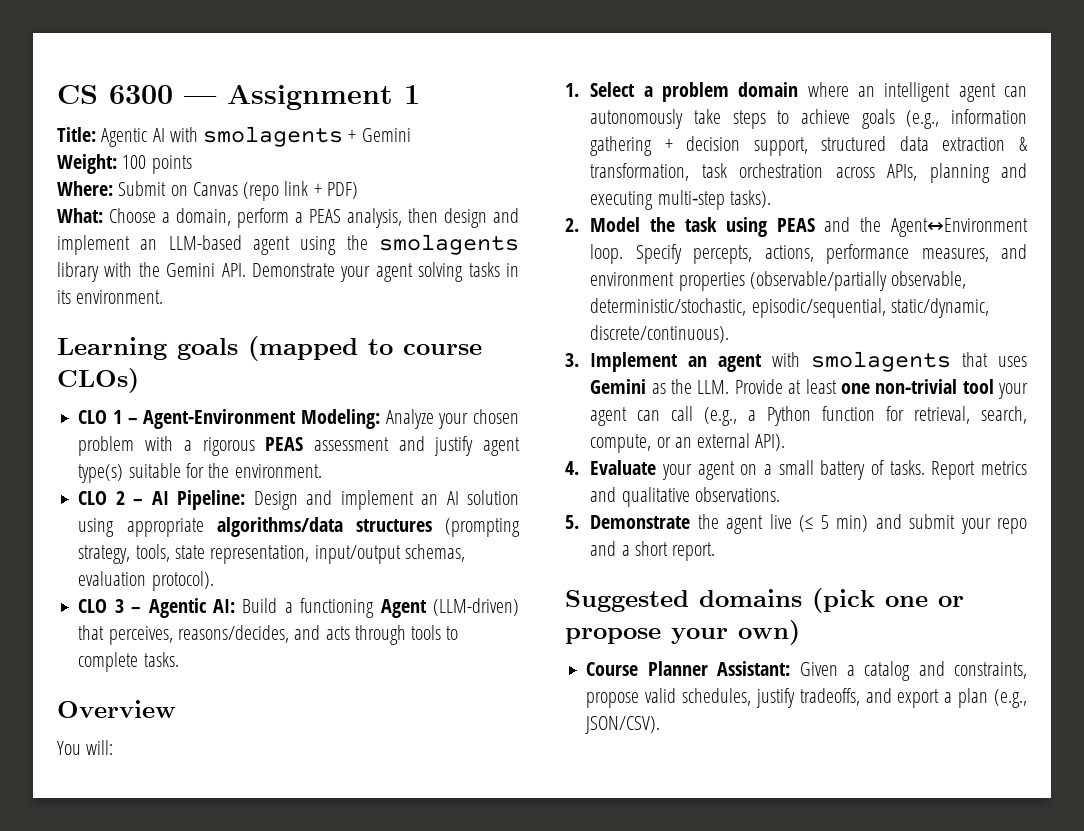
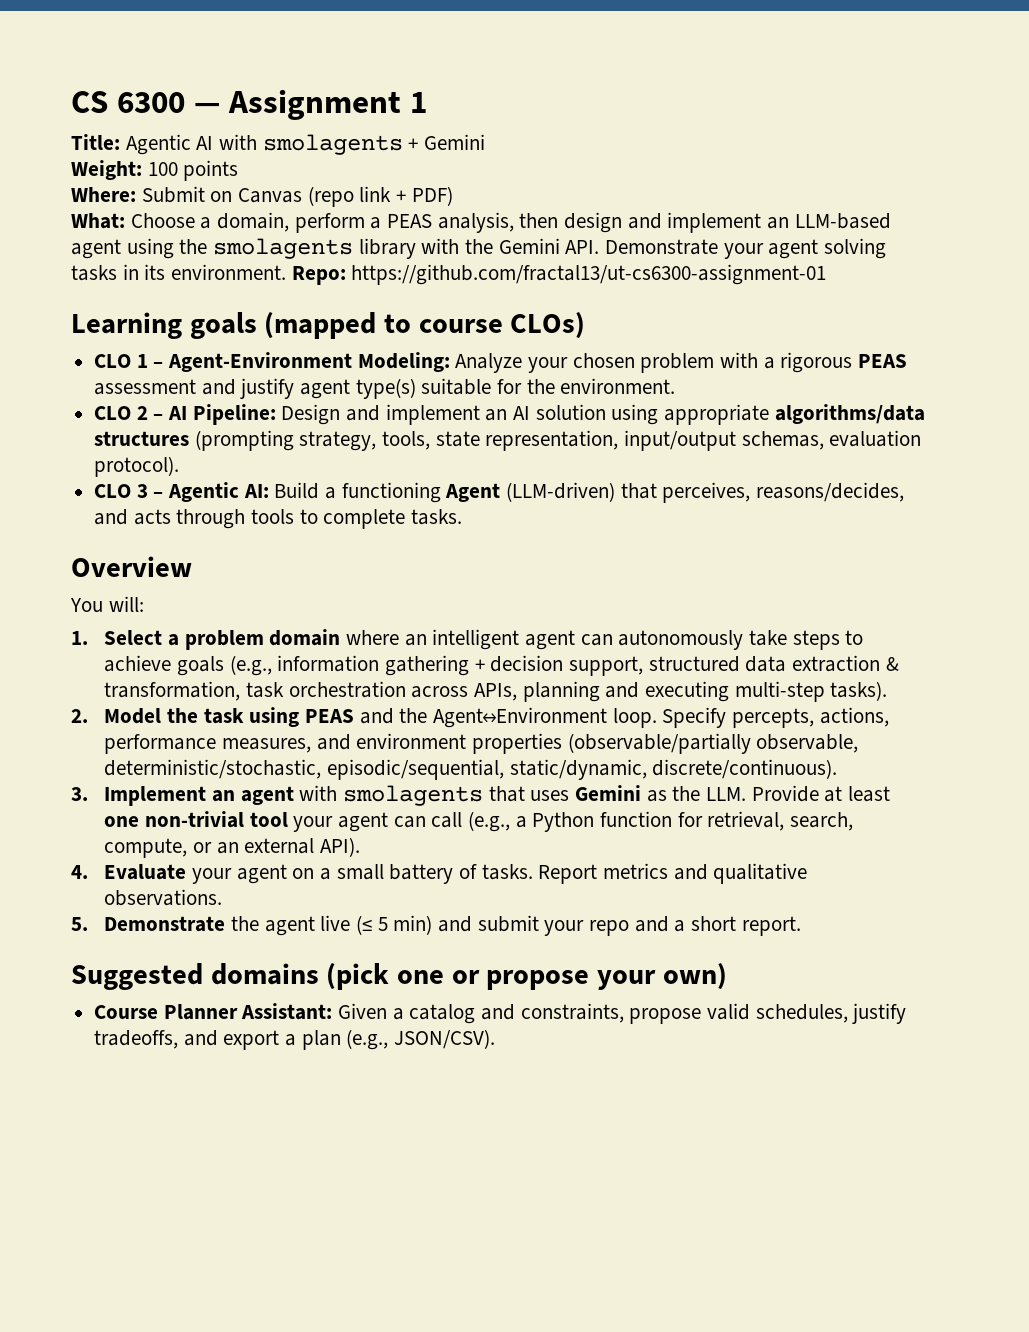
+ Repo: https://github.com/fractal13/ut-cs6300-assignment-01

